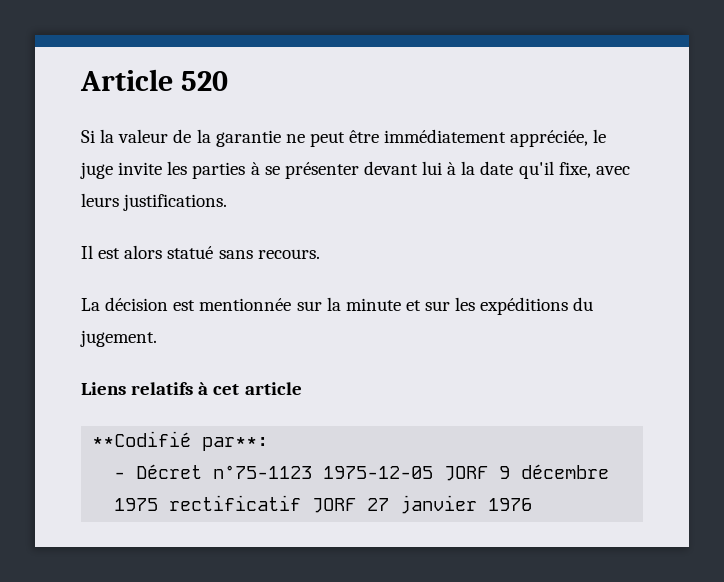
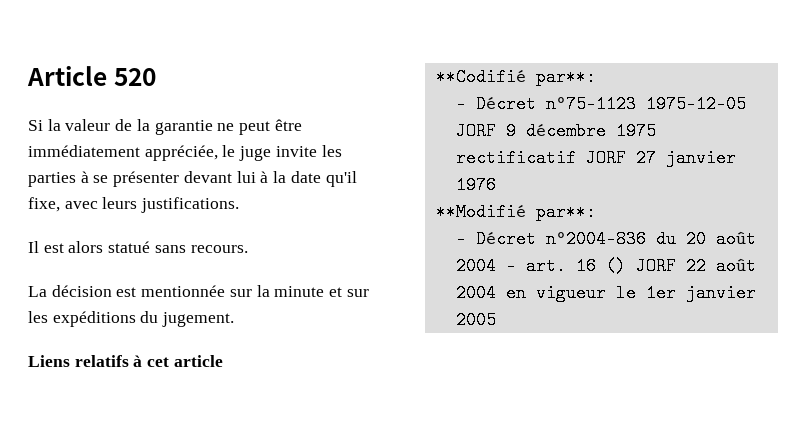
+ **Modifié par**:
+ - Décret n°2004-836 du 20 août 2004 - art. 16 () JORF 22 août 2004 en vigueur le 1er janvier 2005

